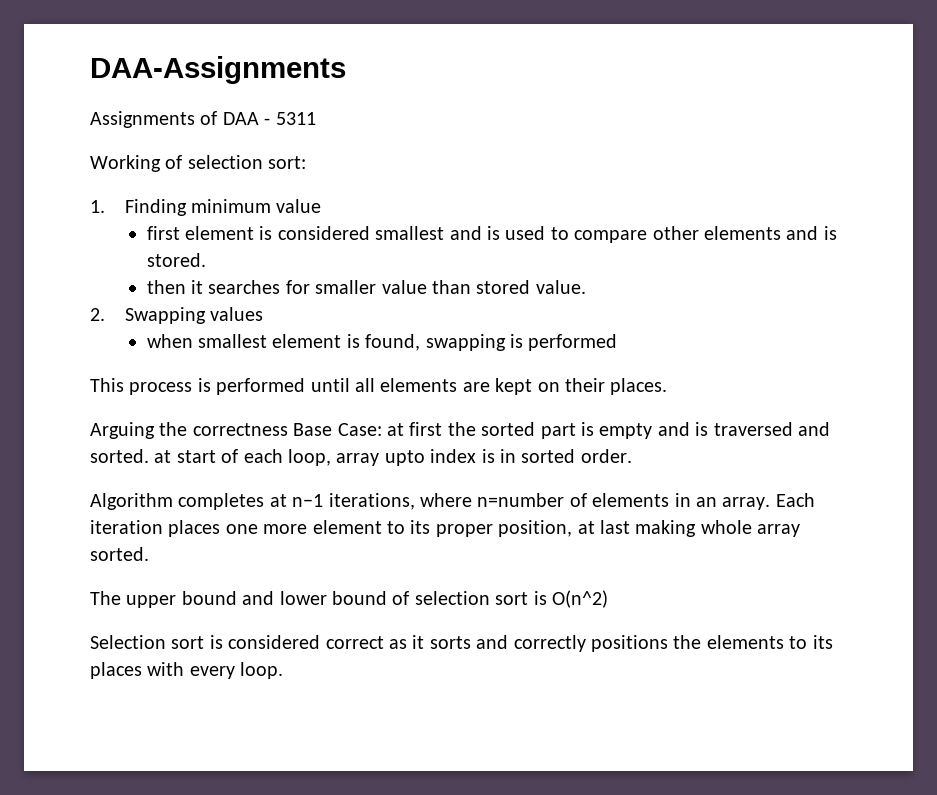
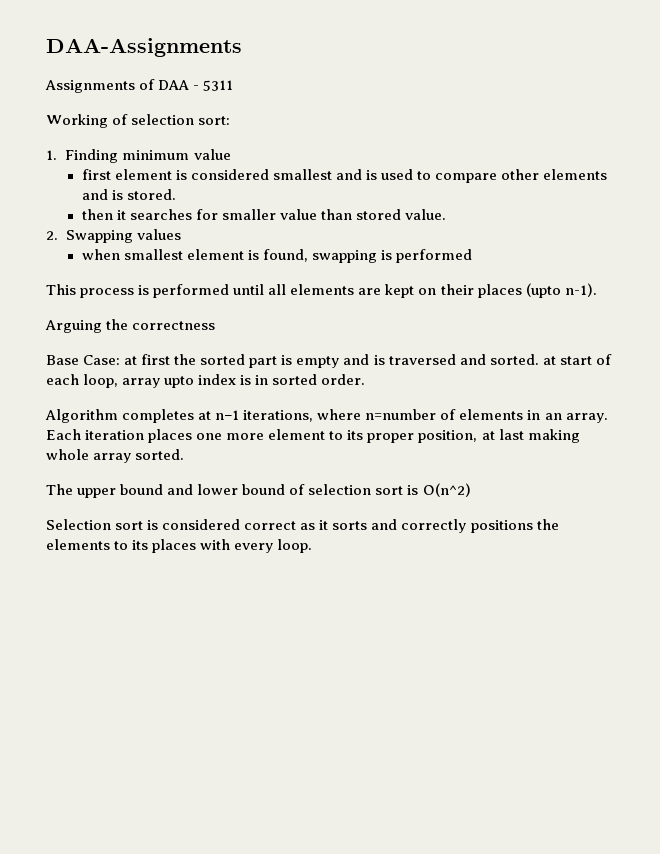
- This process is performed until all elements are kept on their places.
+ This process is performed until all elements are kept on their places (upto n-1).
- Arguing the correctness Base Case: at first the sorted part is empty and is traversed and sorted. at start of each loop, array upto index is in sorted order.
+ Arguing the correctness
+ Base Case: at first the sorted part is empty and is traversed and sorted. at start of each loop, array upto index is in sorted order.

